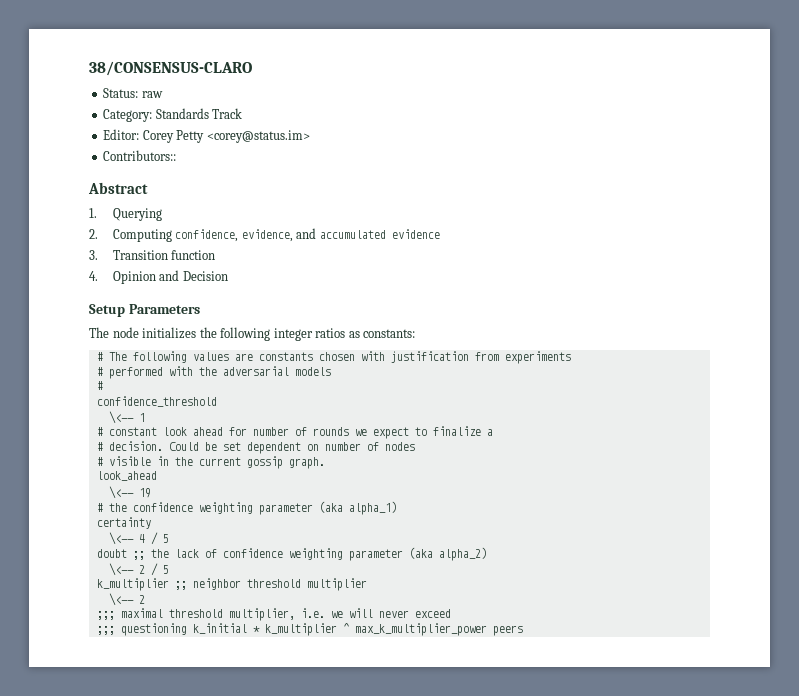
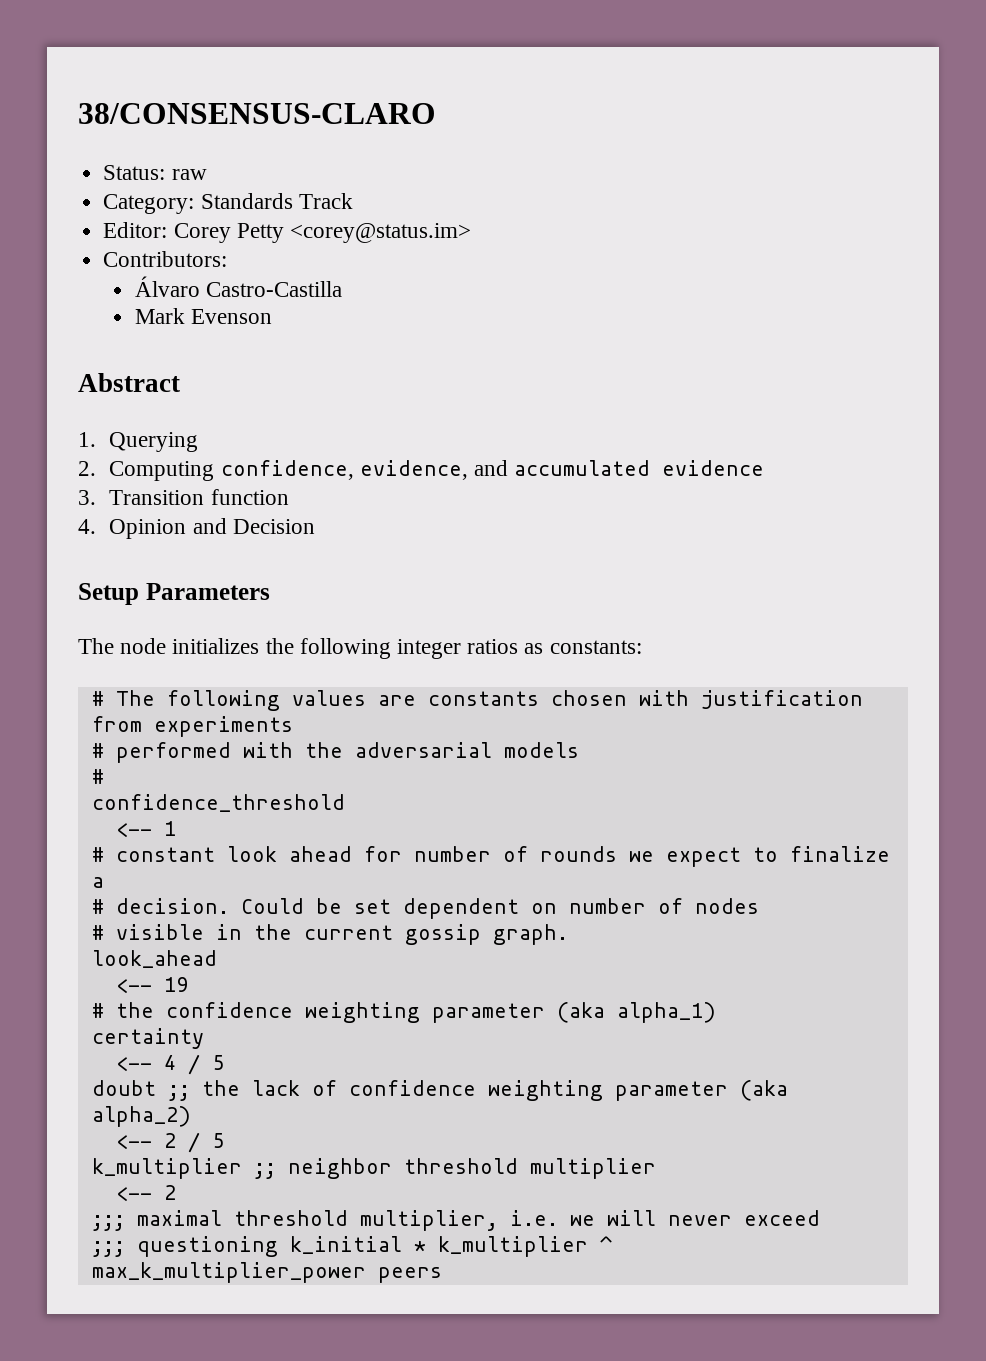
- Contributors::
+ Contributors:
+ Álvaro Castro-Castilla
+ Mark Evenson
- \<-- 1
+ <-- 1
- \<-- 19
+ <-- 19
- \<-- 4 / 5
+ <-- 4 / 5
- \<-- 2 / 5
+ <-- 2 / 5
  k_multiplier ;; neighbor threshold multiplier
- \<-- 2
+ <-- 2

